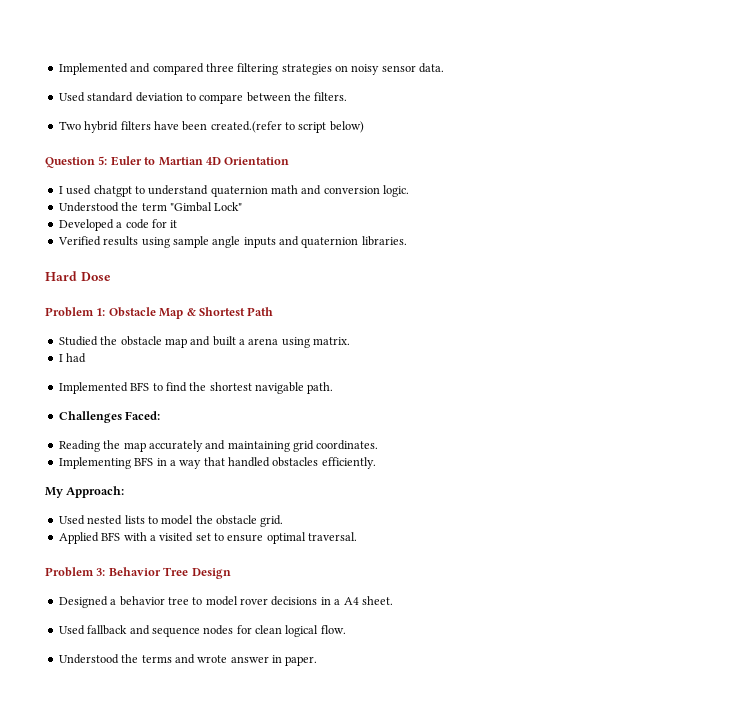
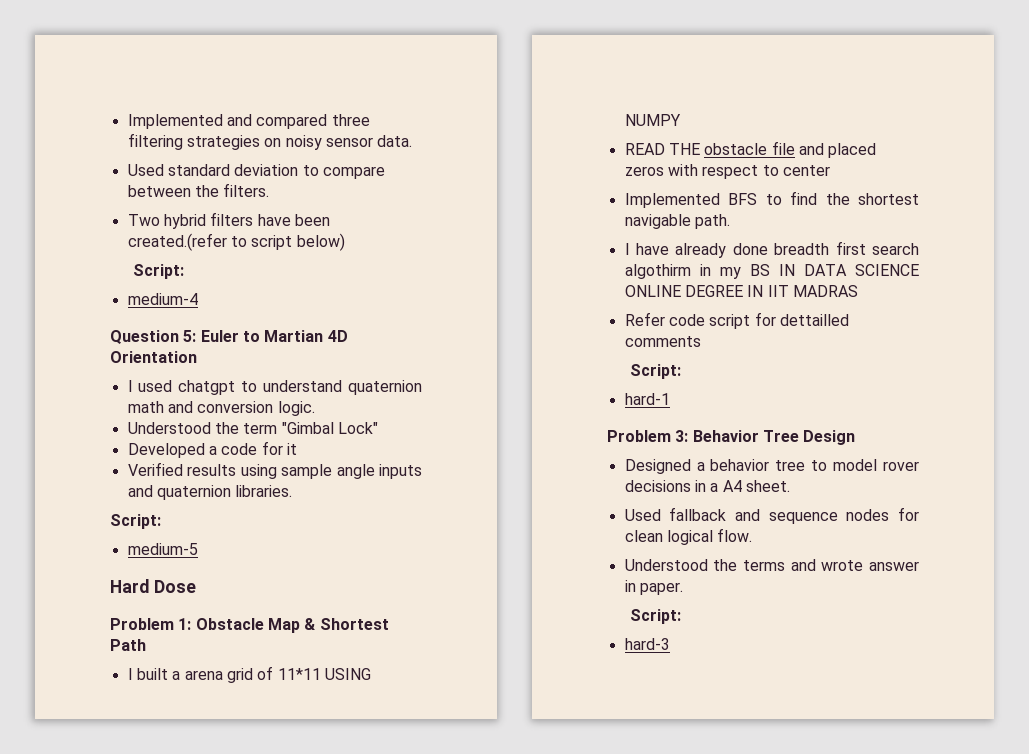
  Two hybrid filters have been created.(refer to script below)
+ Script:
+ medium-4
  Verified results using sample angle inputs and quaternion libraries.
+ Script:
+ medium-5
- Studied the obstacle map and built a arena using matrix.
- I had
+ I built a arena grid of 11*11 USING NUMPY
+ READ THE obstacle file and placed zeros with respect to center
- Challenges Faced:
- Reading the map accurately and maintaining grid coordinates.
- Implementing BFS in a way that handled obstacles efficiently.
- My Approach:
- Used nested lists to model the obstacle grid.
- Applied BFS with a visited set to ensure optimal traversal.
+ I have already done breadth first search algothirm in my BS IN DATA SCIENCE ONLINE DEGREE IN IIT MADRAS
+ Refer code script for dettailled comments
+ Script:
+ hard-1
  Understood the terms and wrote answer in paper.
+ Script:
+ hard-3

